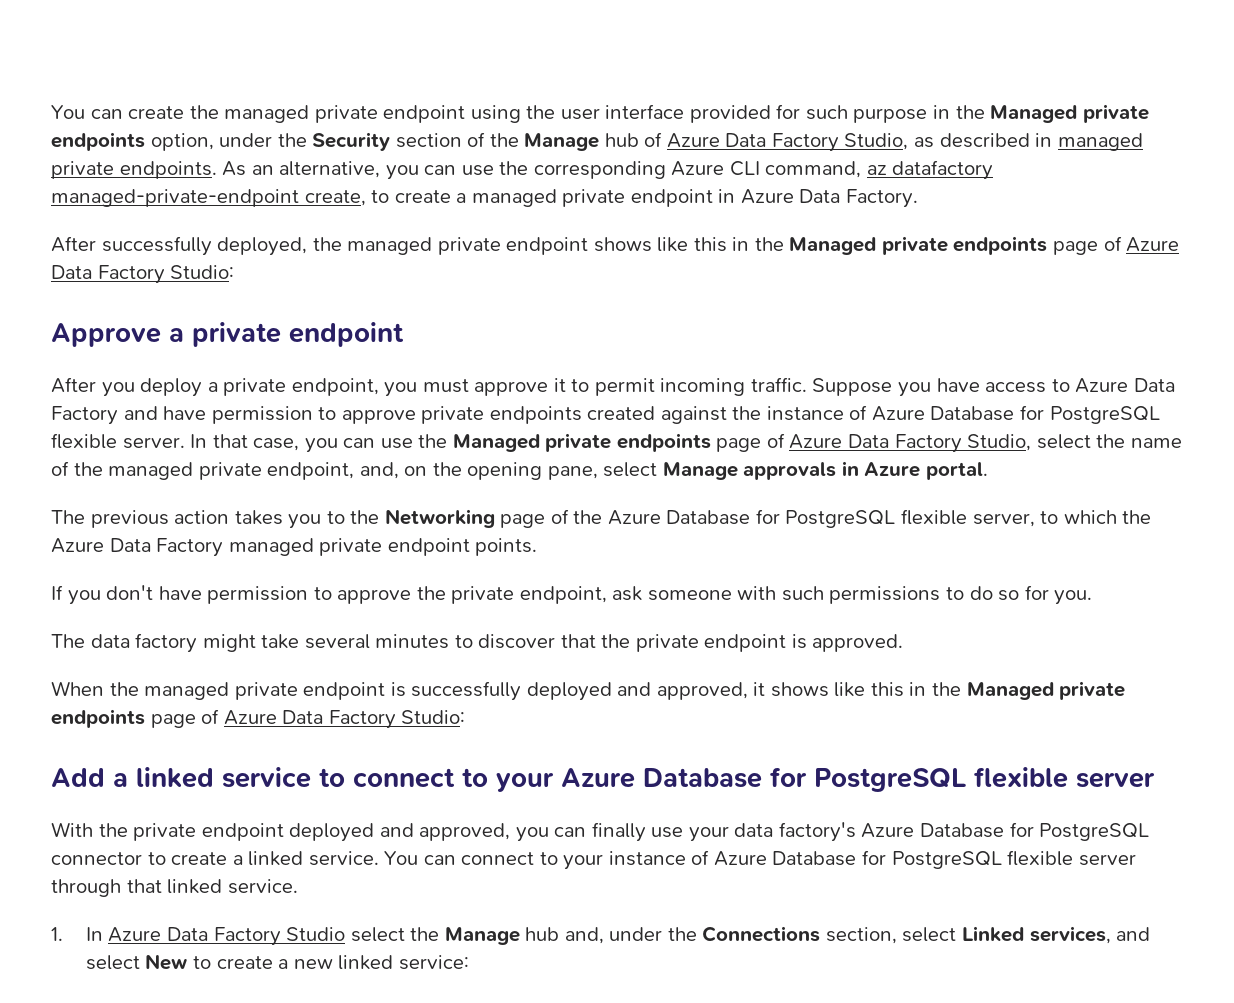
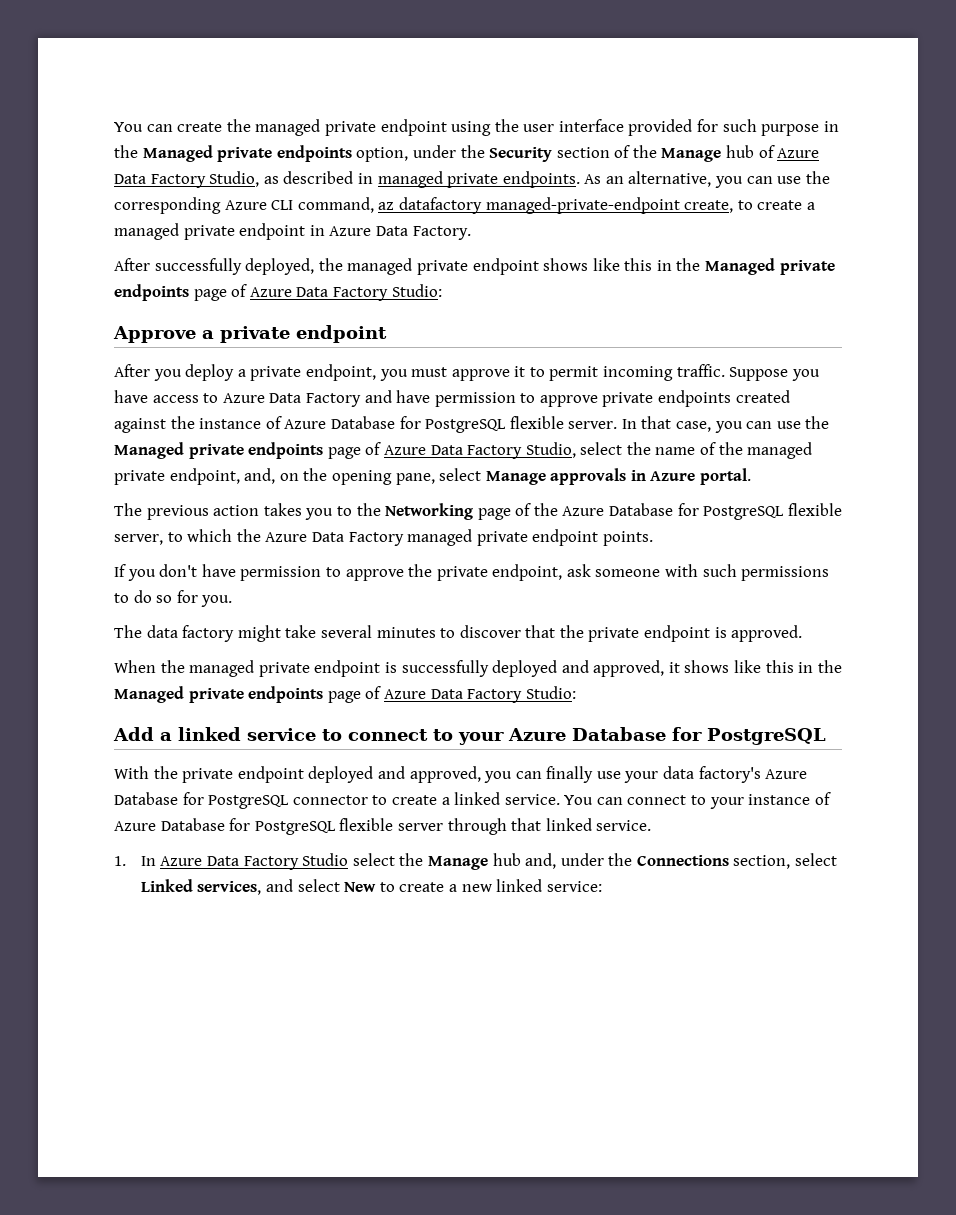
- Add a linked service to connect to your Azure Database for PostgreSQL flexible server
+ Add a linked service to connect to your Azure Database for PostgreSQL

